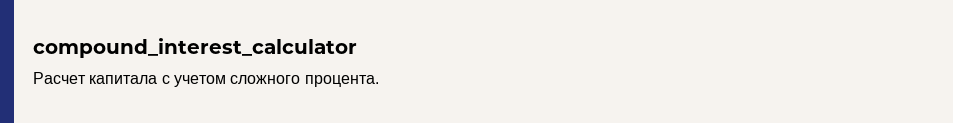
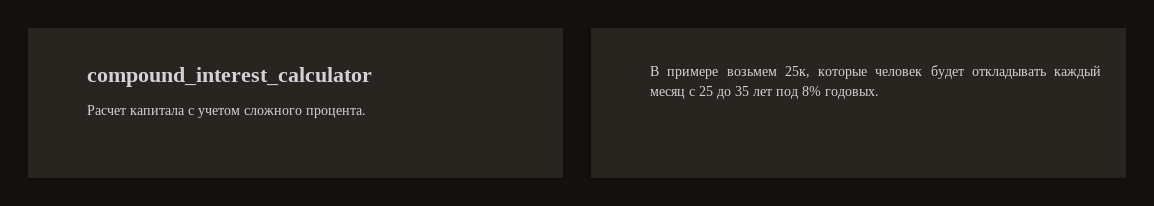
+ В примере возьмем 25к, которые человек будет откладывать каждый месяц с 25 до 35 лет под 8% годовых.

